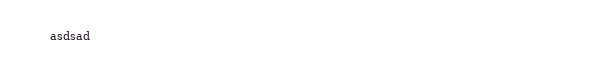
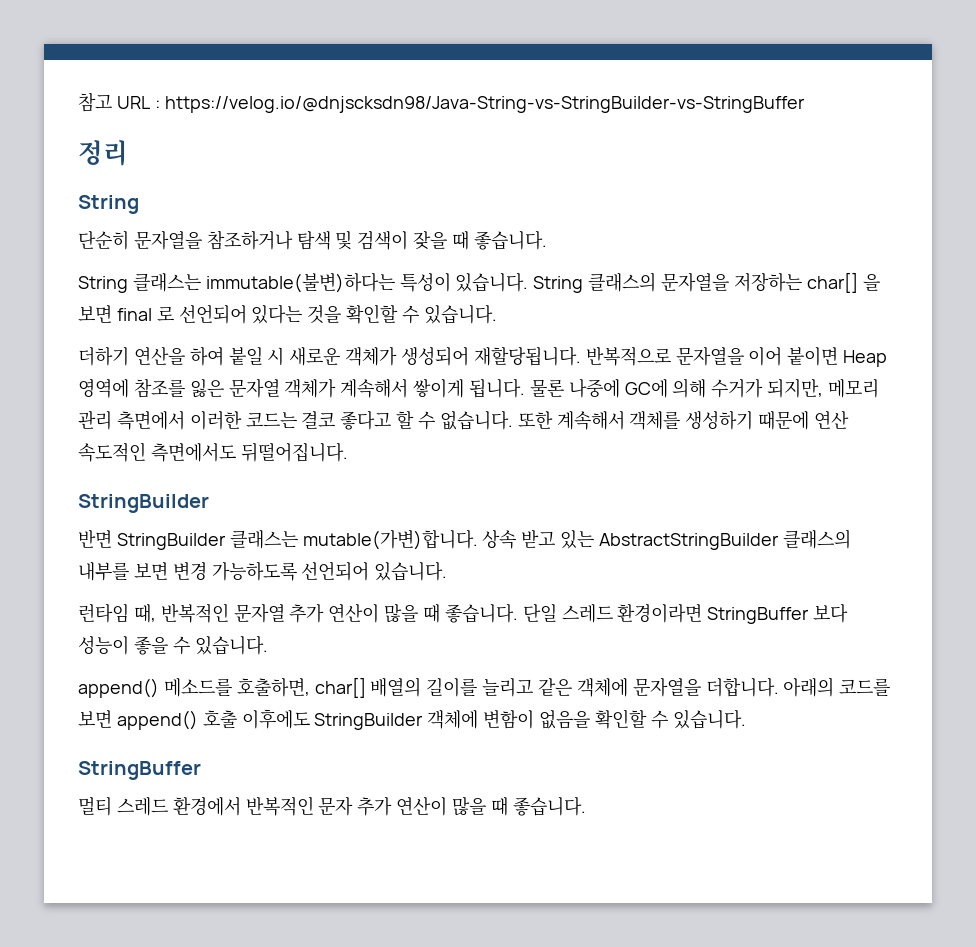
- asdsad
+ 참고 URL : https://velog.io/@dnjscksdn98/Java-String-vs-StringBuilder-vs-StringBuffer
+ 정리
+ String
+ 단순히 문자열을 참조하거나 탐색 및 검색이 잦을 때 좋습니다.
+ String 클래스는 immutable(불변)하다는 특성이 있습니다. String 클래스의 문자열을 저장하는 char[] 을 보면 final 로 선언되어 있다는 것을 확인할 수 있습니다.
+ 더하기 연산을 하여 붙일 시 새로운 객체가 생성되어 재할당됩니다. 반복적으로 문자열을 이어 붙이면 Heap 영역에 참조를 잃은 문자열 객체가 계속해서 쌓이게 됩니다. 물론 나중에 GC에 의해 수거가 되지만, 메모리 관리 측면에서 이러한 코드는 결코 좋다고 할 수 없습니다. 또한 계속해서 객체를 생성하기 때문에 연산 속도적인 측면에서도 뒤떨어집니다.
+ StringBuilder
+ 반면 StringBuilder 클래스는 mutable(가변)합니다. 상속 받고 있는 AbstractStringBuilder 클래스의 내부를 보면 변경 가능하도록 선언되어 있습니다.
+ 런타임 때, 반복적인 문자열 추가 연산이 많을 때 좋습니다. 단일 스레드 환경이라면 StringBuffer 보다 성능이 좋을 수 있습니다.
+ append() 메소드를 호출하면, char[] 배열의 길이를 늘리고 같은 객체에 문자열을 더합니다. 아래의 코드를 보면 append() 호출 이후에도 StringBuilder 객체에 변함이 없음을 확인할 수 있습니다.
+ StringBuffer
+ 멀티 스레드 환경에서 반복적인 문자 추가 연산이 많을 때 좋습니다.

